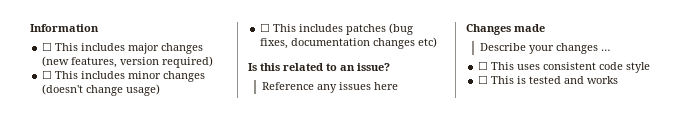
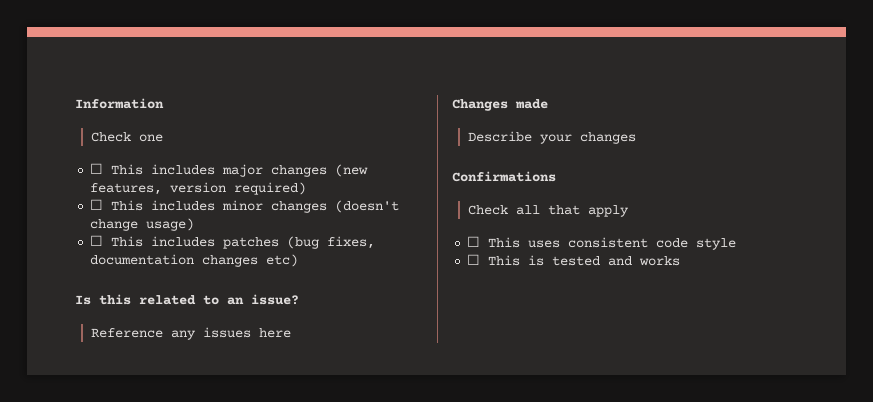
+ Check one
- Describe your changes …
+ Describe your changes
+ Confirmations
+ Check all that apply

